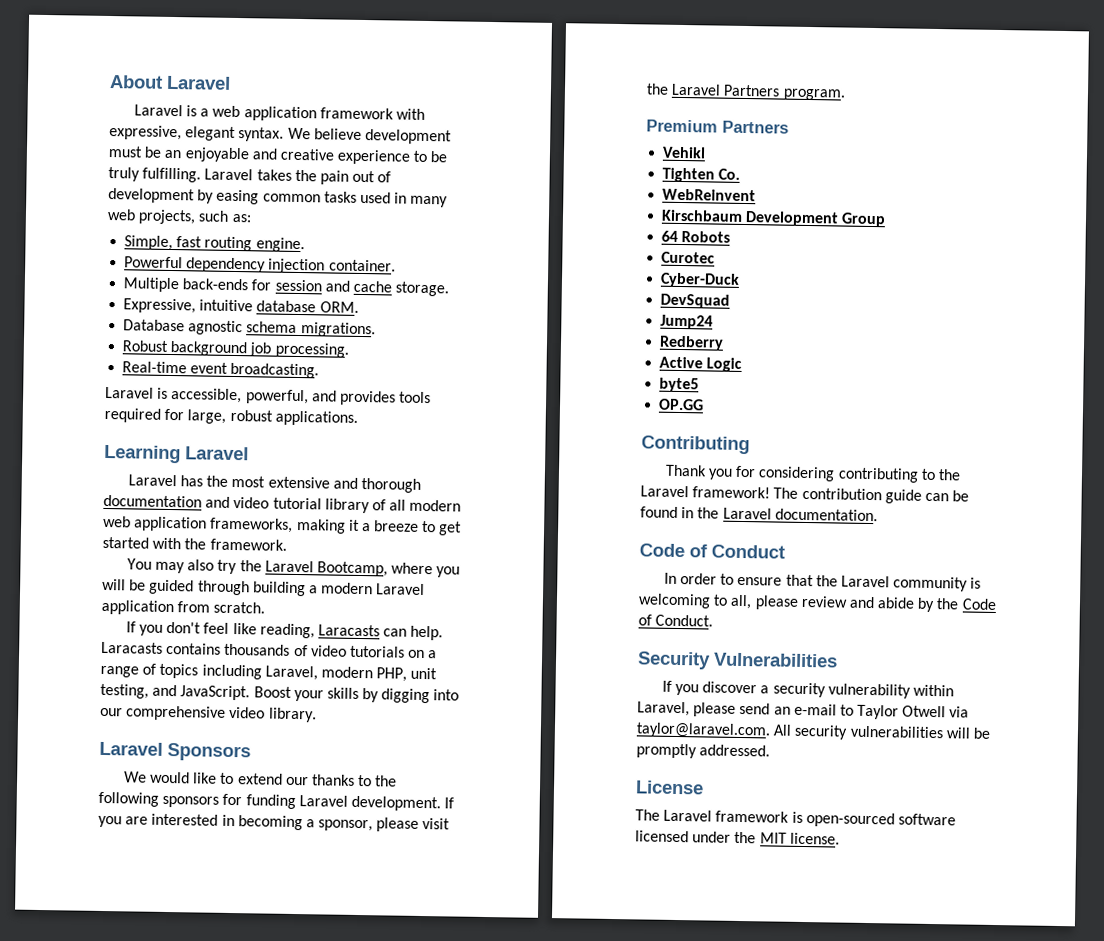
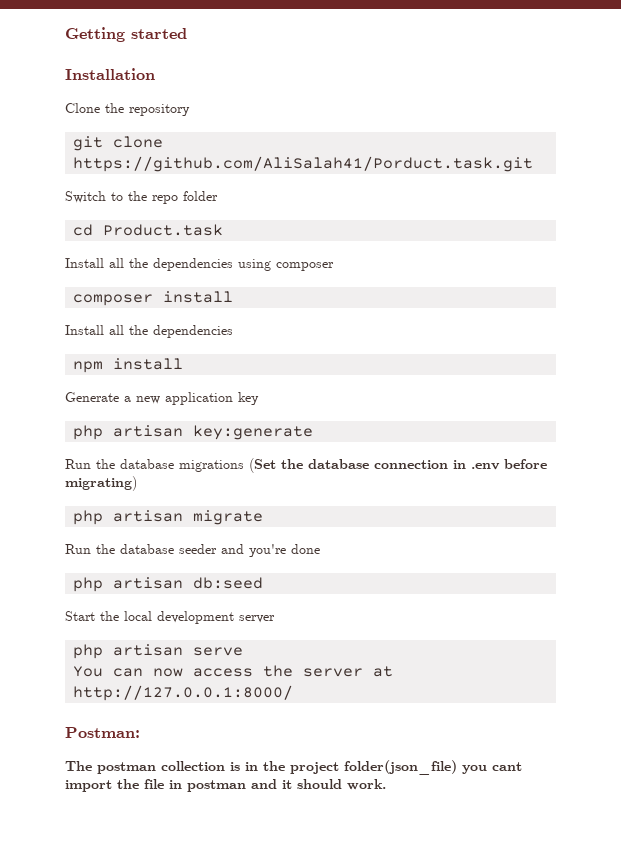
- About Laravel
- Laravel is a web application framework with expressive, elegant syntax. We believe development must be an enjoyable and creative experience to be truly fulfilling. Laravel takes the pain out of development by easing common tasks used in many web projects, such as:
- Simple, fast routing engine.
- Powerful dependency injection container.
- Multiple back-ends for session and cache storage.
- Expressive, intuitive database ORM.
- Database agnostic schema migrations.
- Robust background job processing.
- Real-time event broadcasting.
- Laravel is accessible, powerful, and provides tools required for large, robust applications.
- Learning Laravel
- Laravel has the most extensive and thorough documentation and video tutorial library of all modern web application frameworks, making it a breeze to get started with the framework.
- You may also try the Laravel Bootcamp, where you will be guided through building a modern Laravel application from scratch.
- If you don't feel like reading, Laracasts can help. Laracasts contains thousands of video tutorials on a range of topics including Laravel, modern PHP, unit testing, and JavaScript. Boost your skills by digging into our comprehensive video library.
- Laravel Sponsors
- We would like to extend our thanks to the following sponsors for funding Laravel development. If you are interested in becoming a sponsor, please visit the Laravel Partners program.
- Premium Partners
- Vehikl
- Tighten Co.
- WebReinvent
- Kirschbaum Development Group
- 64 Robots
- Curotec
- Cyber-Duck
- DevSquad
- Jump24
- Redberry
- Active Logic
- byte5
- OP.GG
- Contributing
- Thank you for considering contributing to the Laravel framework! The contribution guide can be found in the Laravel documentation.
- Code of Conduct
- In order to ensure that the Laravel community is welcoming to all, please review and abide by the Code of Conduct.
- Security Vulnerabilities
- If you discover a security vulnerability within Laravel, please send an e-mail to Taylor Otwell via taylor@laravel.com. All security vulnerabilities will be promptly addressed.
- License
- The Laravel framework is open-sourced software licensed under the MIT license.
+ Getting started
+ Installation
+ Clone the repository
+ git clone https://github.com/AliSalah41/Porduct.task.git
+ Switch to the repo folder
+ cd Product.task
+ Install all the dependencies using composer
+ composer install
+ Install all the dependencies
+ npm install
+ Generate a new application key
+ php artisan key:generate
+ Run the database migrations (Set the database connection in .env before migrating)
+ php artisan migrate
+ Run the database seeder and you're done
+ php artisan db:seed
+ Start the local development server
+ php artisan serve
+ You can now access the server at http://127.0.0.1:8000/
+ Postman:
+ The postman collection is in the project folder(json_file) you cant import the file in postman and it should work.

